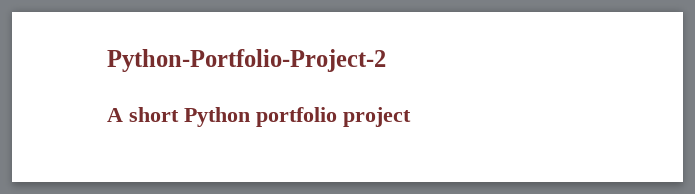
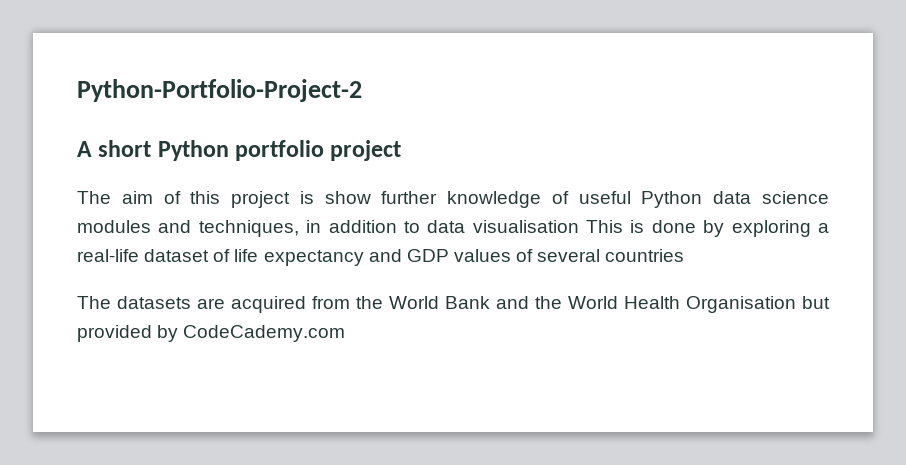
+ The aim of this project is show further knowledge of useful Python data science modules and techniques, in addition to data visualisation This is done by exploring a real-life dataset of life expectancy and GDP values of several countries
+ The datasets are acquired from the World Bank and the World Health Organisation but provided by CodeCademy.com

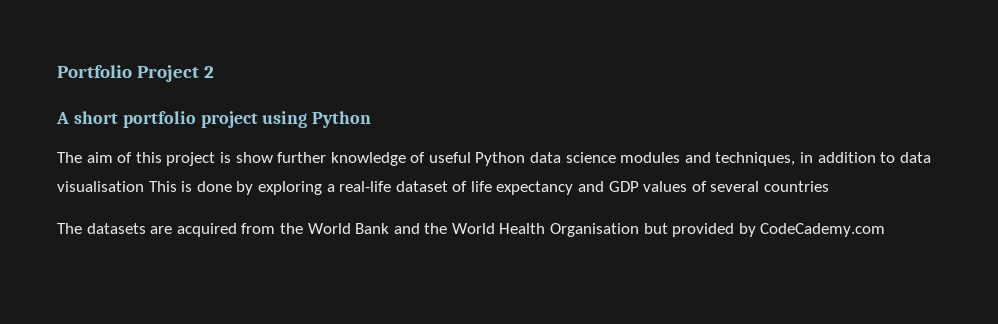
- Python-Portfolio-Project-2
+ Portfolio Project 2
- A short Python portfolio project
+ A short portfolio project using Python

